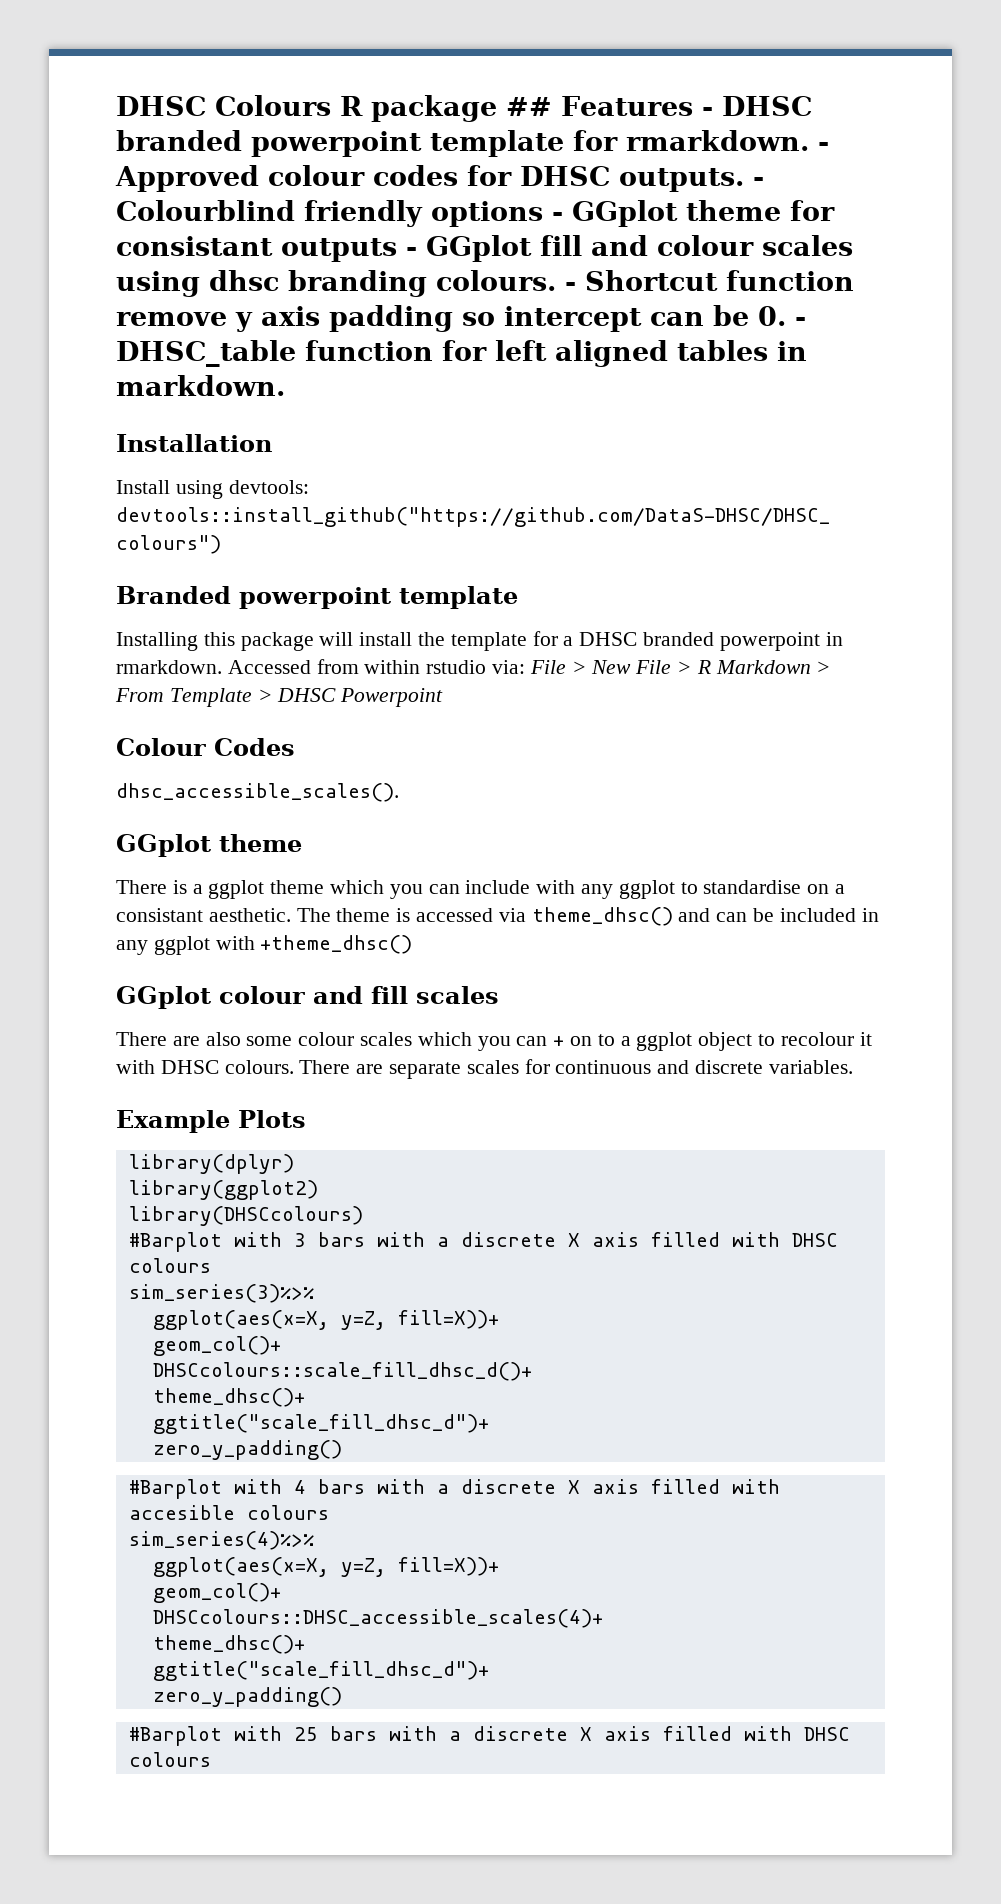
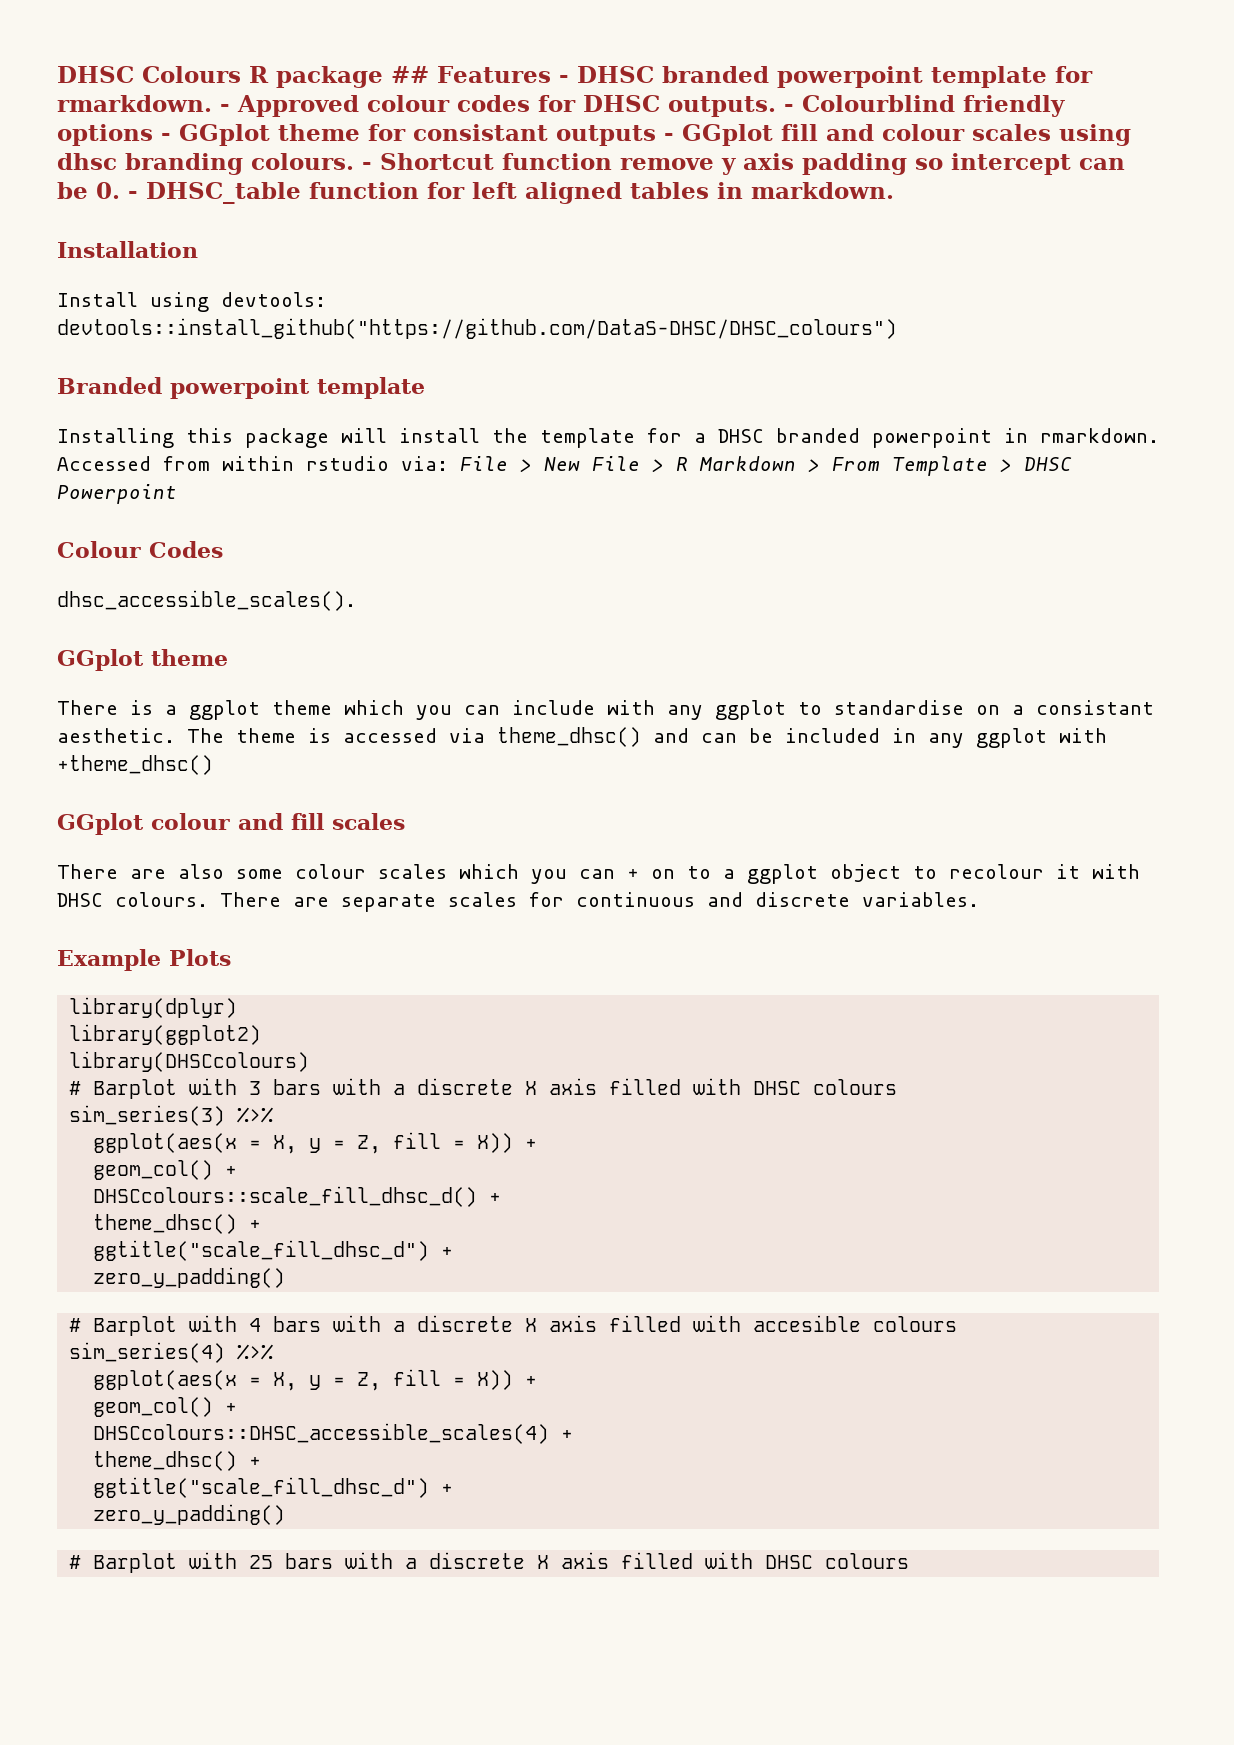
- #Barplot with 3 bars with a discrete X axis filled with DHSC colours
+ # Barplot with 3 bars with a discrete X axis filled with DHSC colours
- sim_series(3)%>%
- ggplot(aes(x=X, y=Z, fill=X))+
- geom_col()+
- DHSCcolours::scale_fill_dhsc_d()+
- theme_dhsc()+
- ggtitle("scale_fill_dhsc_d")+
+ sim_series(3) %>%
+ ggplot(aes(x = X, y = Z, fill = X)) +
+ geom_col() +
+ DHSCcolours::scale_fill_dhsc_d() +
+ theme_dhsc() +
+ ggtitle("scale_fill_dhsc_d") +
  zero_y_padding()
- #Barplot with 4 bars with a discrete X axis filled with accesible colours
+ # Barplot with 4 bars with a discrete X axis filled with accesible colours
- sim_series(4)%>%
- ggplot(aes(x=X, y=Z, fill=X))+
- geom_col()+
- DHSCcolours::DHSC_accessible_scales(4)+
- theme_dhsc()+
- ggtitle("scale_fill_dhsc_d")+
+ sim_series(4) %>%
+ ggplot(aes(x = X, y = Z, fill = X)) +
+ geom_col() +
+ DHSCcolours::DHSC_accessible_scales(4) +
+ theme_dhsc() +
+ ggtitle("scale_fill_dhsc_d") +
  zero_y_padding()
- #Barplot with 25 bars with a discrete X axis filled with DHSC colours
+ # Barplot with 25 bars with a discrete X axis filled with DHSC colours

